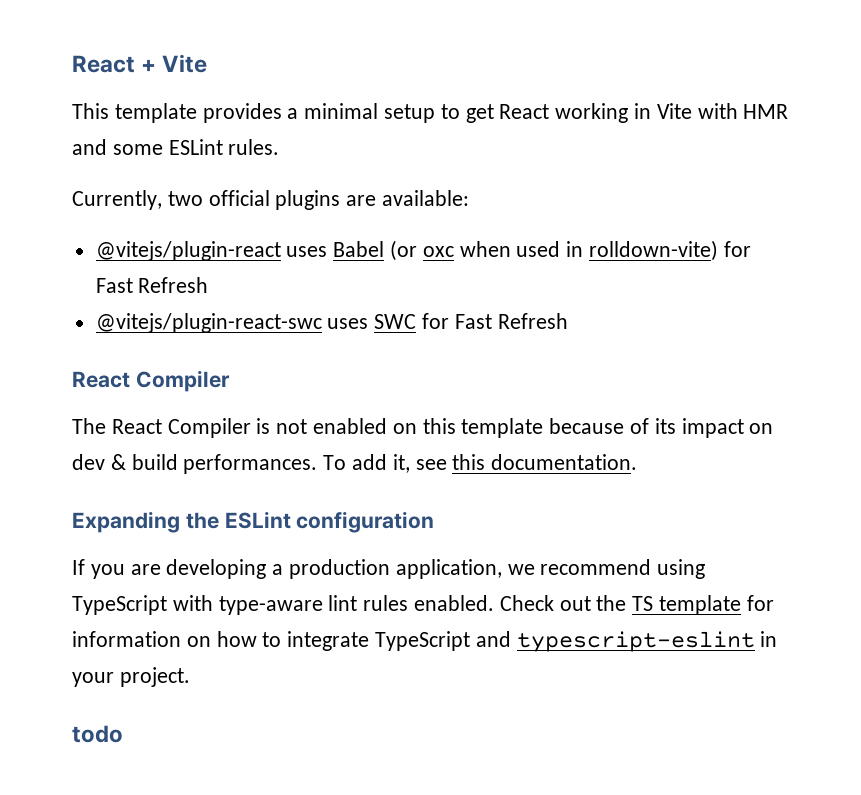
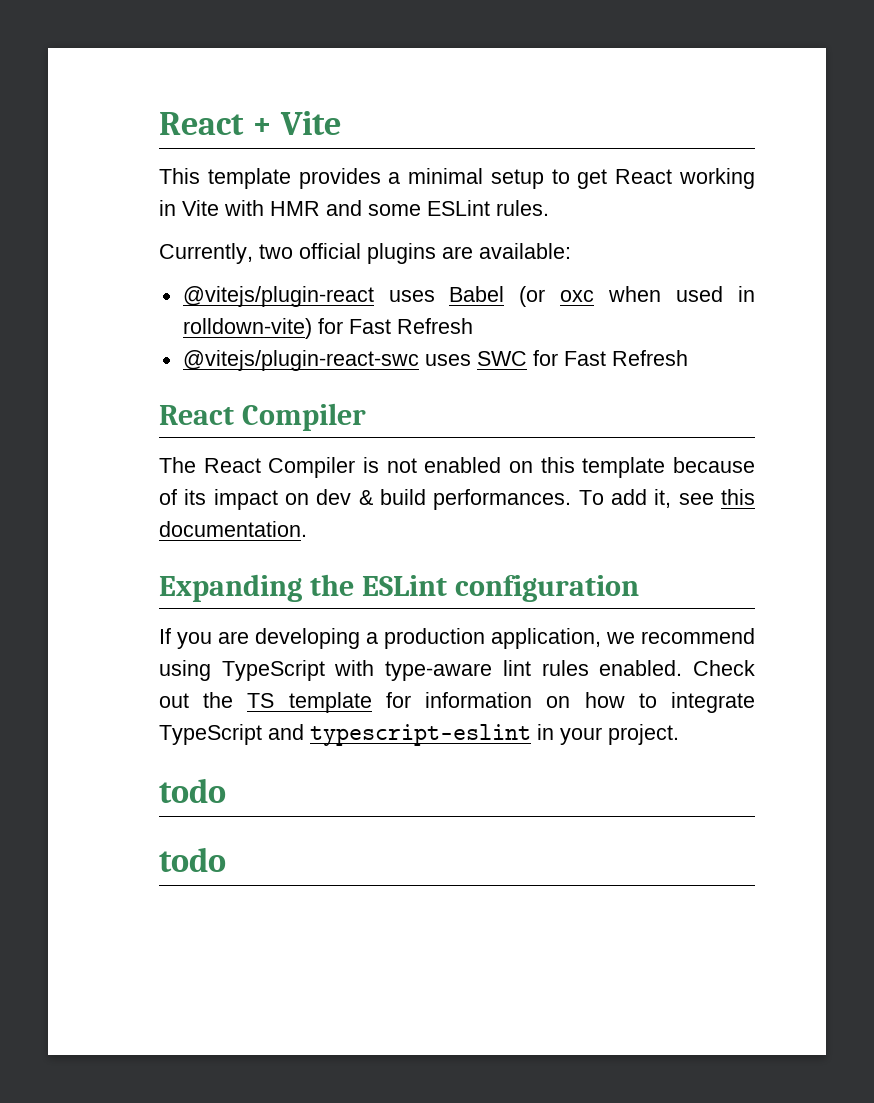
  Check out the TS template for information on how to integrate TypeScript and typescript-eslint in your project.
+ todo

